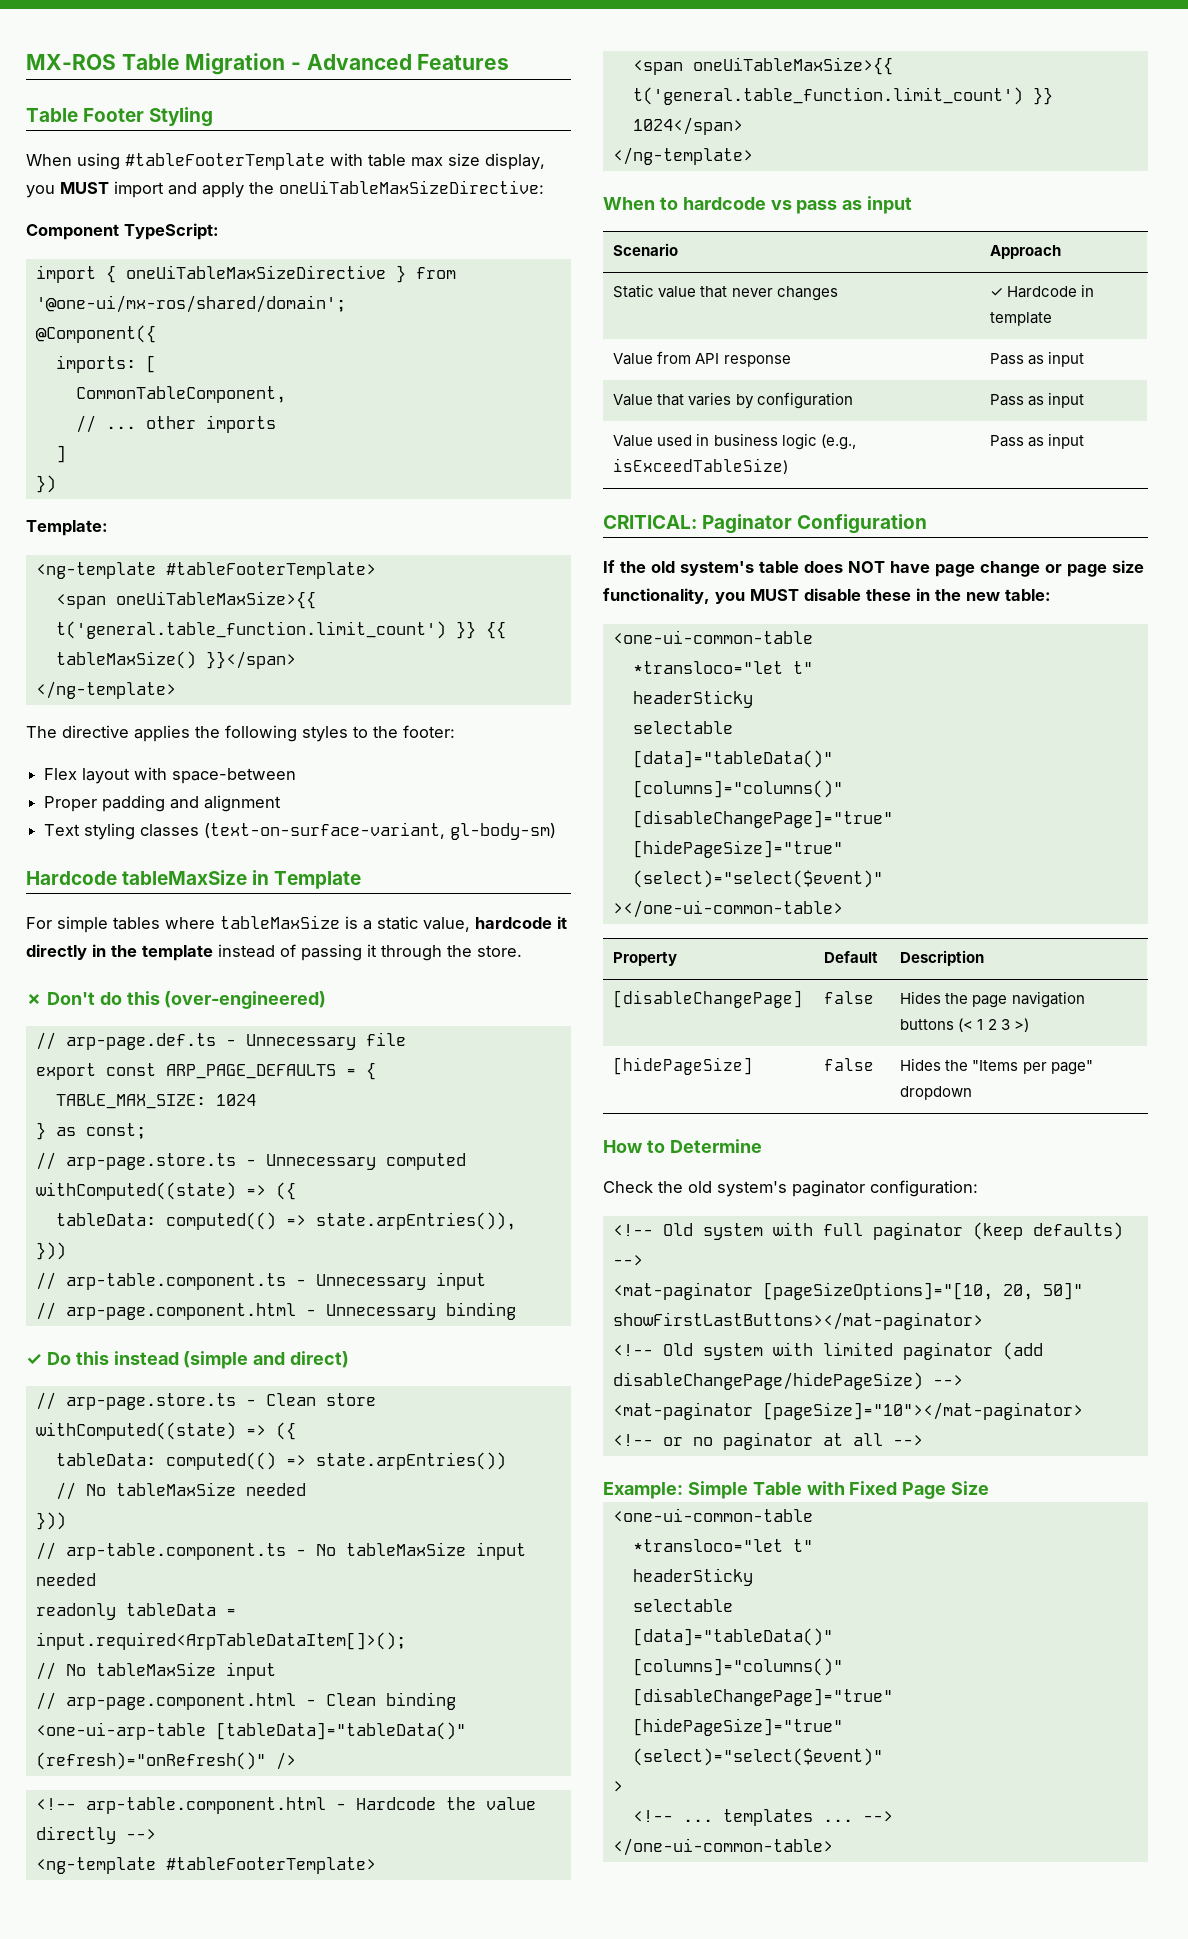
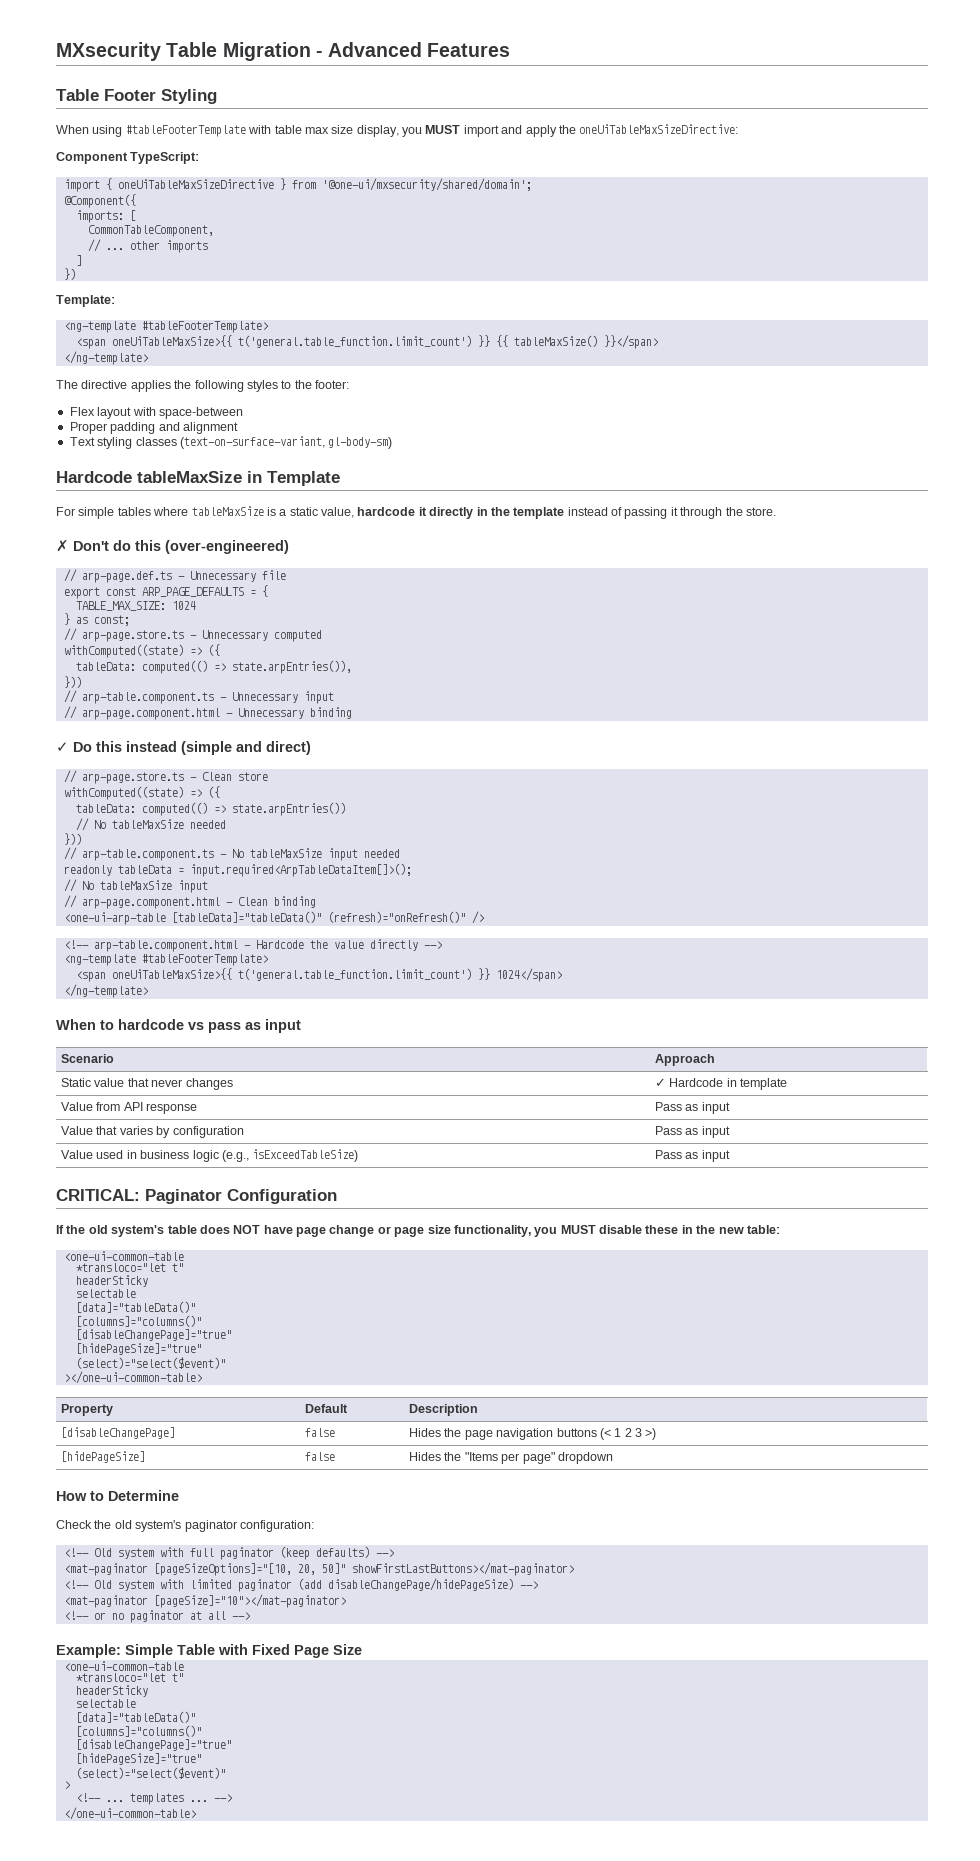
- MX-ROS Table Migration - Advanced Features
+ MXsecurity Table Migration - Advanced Features
- import { oneUiTableMaxSizeDirective } from '@one-ui/mx-ros/shared/domain';
+ import { oneUiTableMaxSizeDirective } from '@one-ui/mxsecurity/shared/domain';

